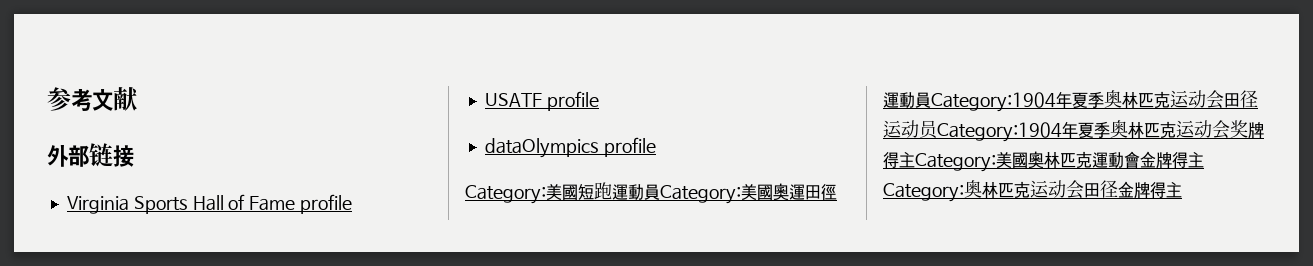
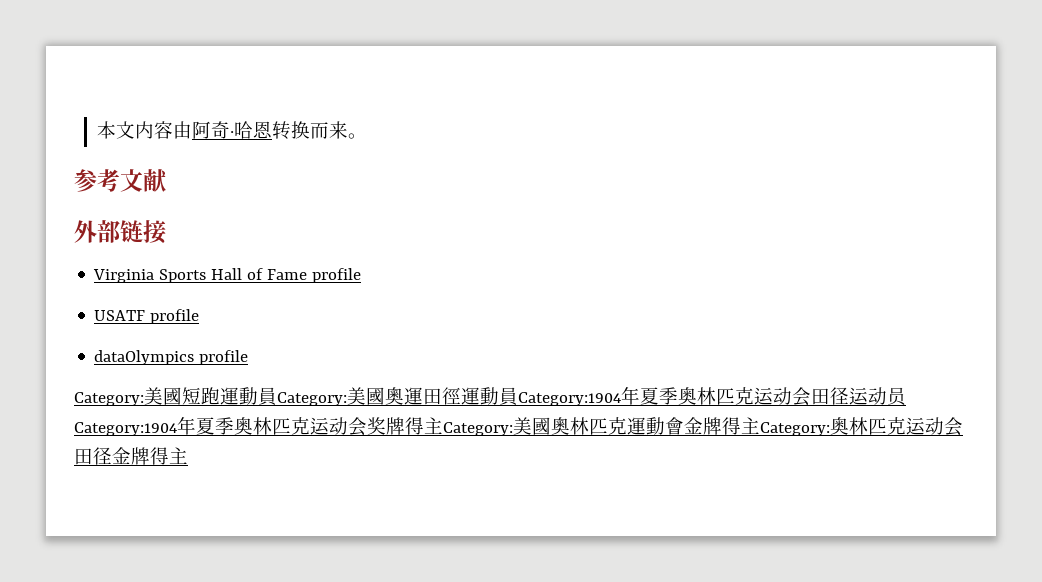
+ 本文内容由阿奇·哈恩转换而来。

